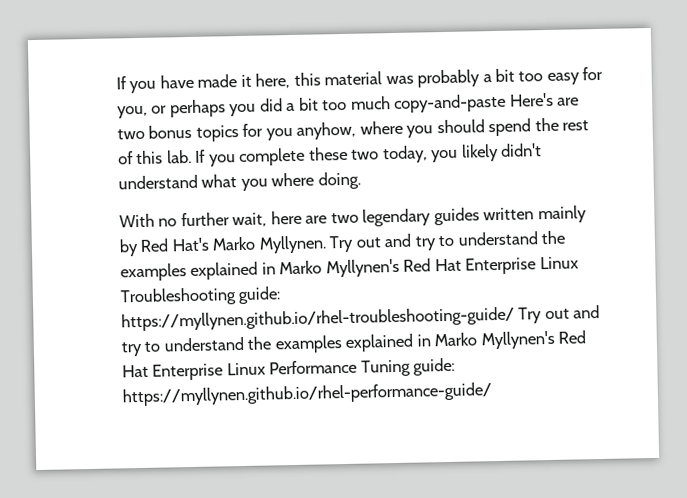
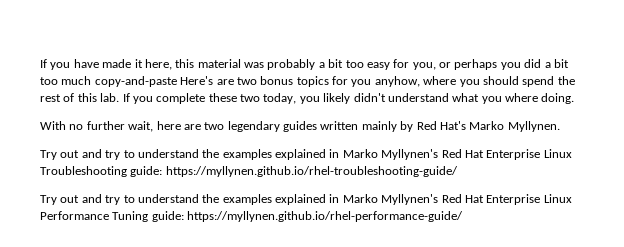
- With no further wait, here are two legendary guides written mainly by Red Hat's Marko Myllynen. Try out and try to understand the examples explained in Marko Myllynen's Red Hat Enterprise Linux Troubleshooting guide: https://myllynen.github.io/rhel-troubleshooting-guide/ Try out and try to understand the examples explained in Marko Myllynen's Red Hat Enterprise Linux Performance Tuning guide: https://myllynen.github.io/rhel-performance-guide/
+ With no further wait, here are two legendary guides written mainly by Red Hat's Marko Myllynen.
+ Try out and try to understand the examples explained in Marko Myllynen's Red Hat Enterprise Linux Troubleshooting guide: https://myllynen.github.io/rhel-troubleshooting-guide/
+ Try out and try to understand the examples explained in Marko Myllynen's Red Hat Enterprise Linux Performance Tuning guide: https://myllynen.github.io/rhel-performance-guide/

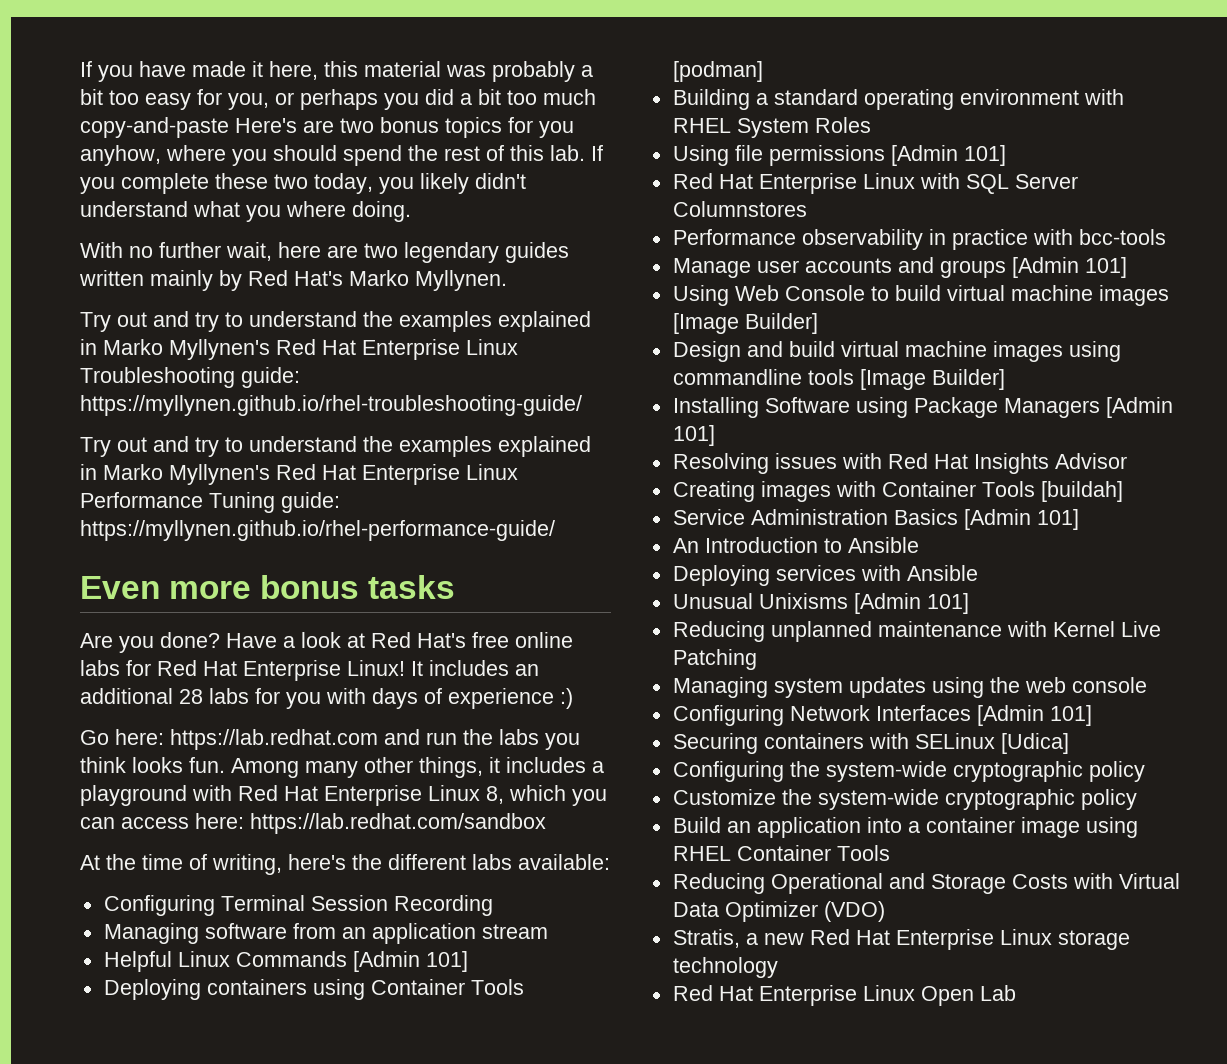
+ Even more bonus tasks
+ Are you done? Have a look at Red Hat's free online labs for Red Hat Enterprise Linux! It includes an additional 28 labs for you with days of experience :)
+ Go here: https://lab.redhat.com and run the labs you think looks fun. Among many other things, it includes a playground with Red Hat Enterprise Linux 8, which you can access here: https://lab.redhat.com/sandbox
+ At the time of writing, here's the different labs available:
+ Configuring Terminal Session Recording
+ Managing software from an application stream
+ Helpful Linux Commands [Admin 101]
+ Deploying containers using Container Tools [podman]
+ Building a standard operating environment with RHEL System Roles
+ Using file permissions [Admin 101]
+ Red Hat Enterprise Linux with SQL Server Columnstores
+ Performance observability in practice with bcc-tools
+ Manage user accounts and groups [Admin 101]
+ Using Web Console to build virtual machine images [Image Builder]
+ Design and build virtual machine images using commandline tools [Image Builder]
+ Installing Software using Package Managers [Admin 101]
+ Resolving issues with Red Hat Insights Advisor
+ Creating images with Container Tools [buildah]
+ Service Administration Basics [Admin 101]
+ An Introduction to Ansible
+ Deploying services with Ansible
+ Unusual Unixisms [Admin 101]
+ Reducing unplanned maintenance with Kernel Live Patching
+ Managing system updates using the web console
+ Configuring Network Interfaces [Admin 101]
+ Securing containers with SELinux [Udica]
+ Configuring the system-wide cryptographic policy
+ Customize the system-wide cryptographic policy
+ Build an application into a container image using RHEL Container Tools
+ Reducing Operational and Storage Costs with Virtual Data Optimizer (VDO)
+ Stratis, a new Red Hat Enterprise Linux storage technology
+ Red Hat Enterprise Linux Open Lab

